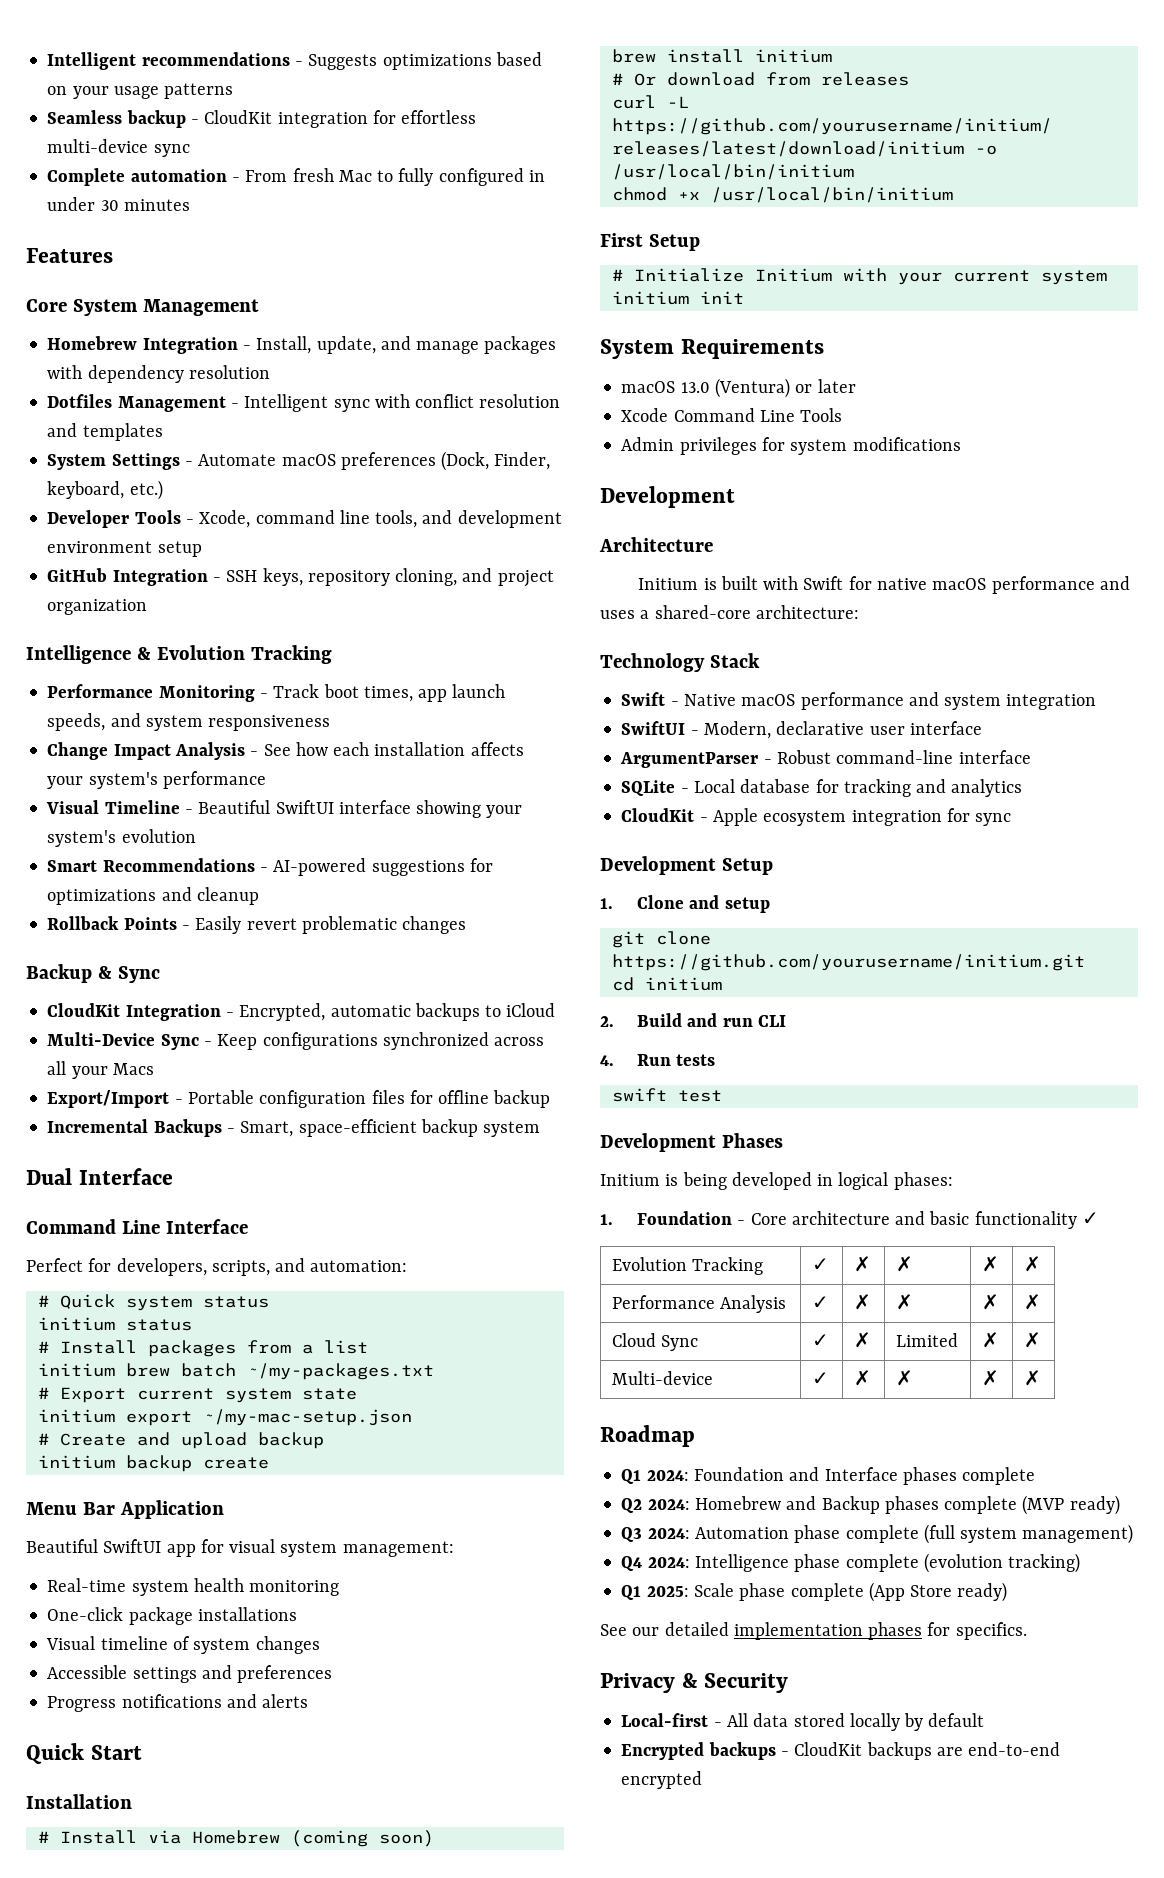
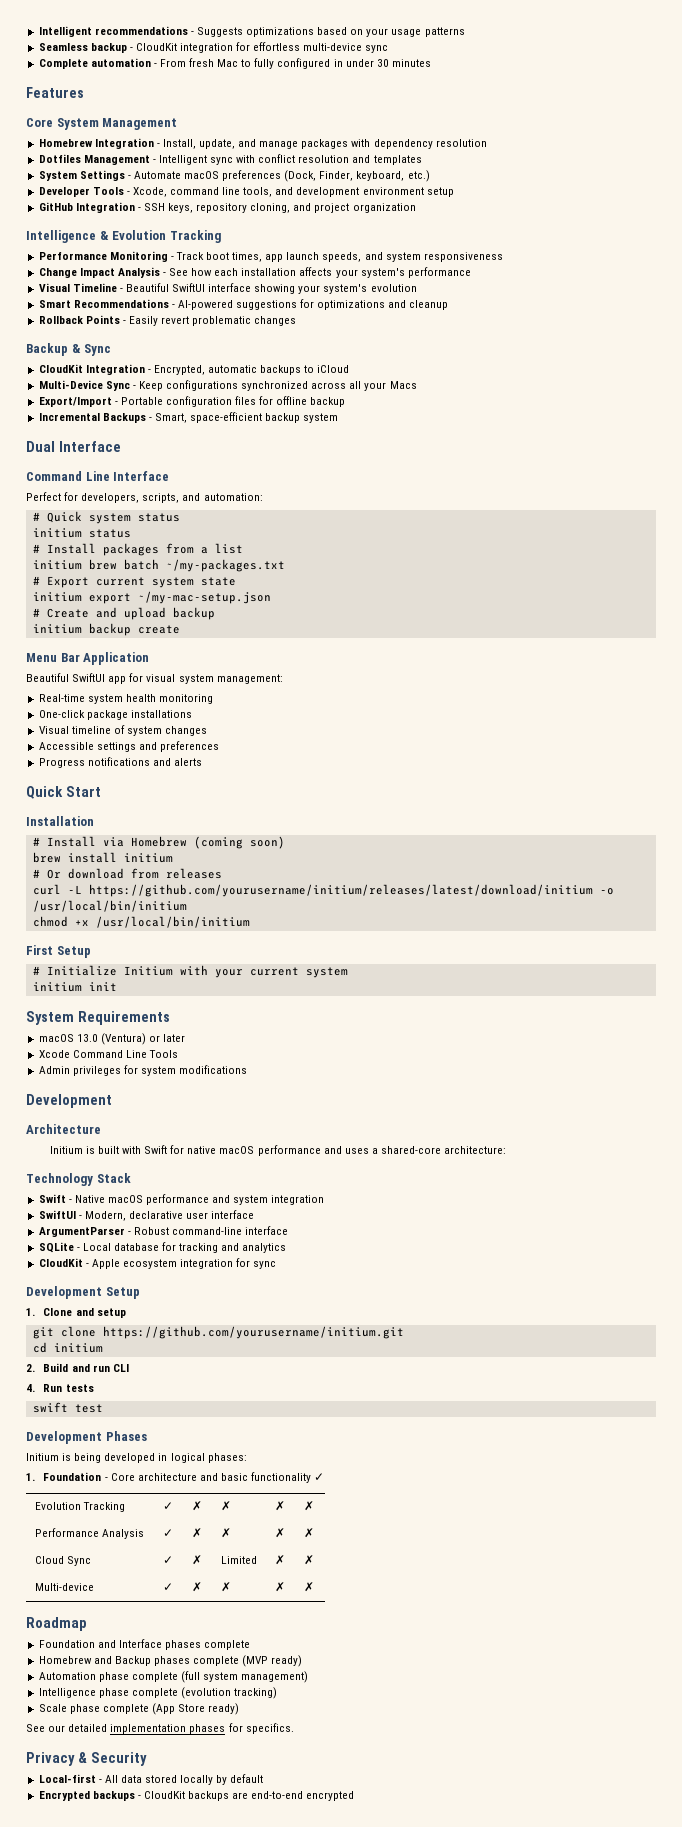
- Q1 2024: Foundation and Interface phases complete
+ Foundation and Interface phases complete
- Q2 2024: Homebrew and Backup phases complete (MVP ready)
+ Homebrew and Backup phases complete (MVP ready)
- Q3 2024: Automation phase complete (full system management)
+ Automation phase complete (full system management)
- Q4 2024: Intelligence phase complete (evolution tracking)
+ Intelligence phase complete (evolution tracking)
- Q1 2025: Scale phase complete (App Store ready)
+ Scale phase complete (App Store ready)

